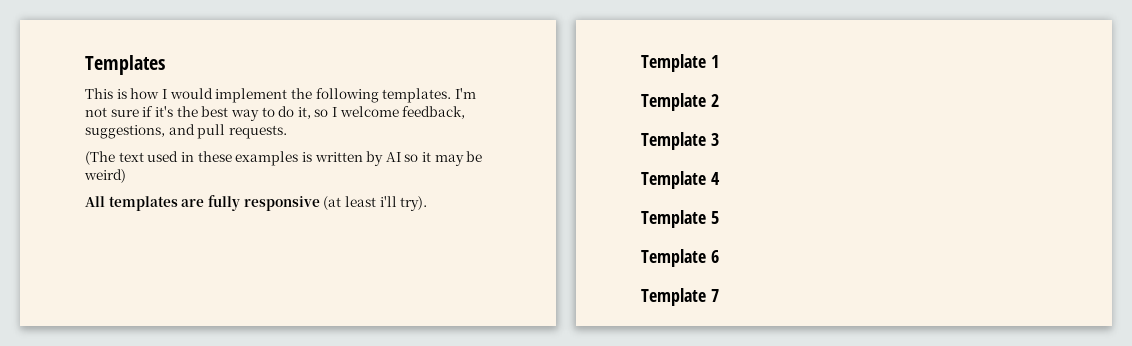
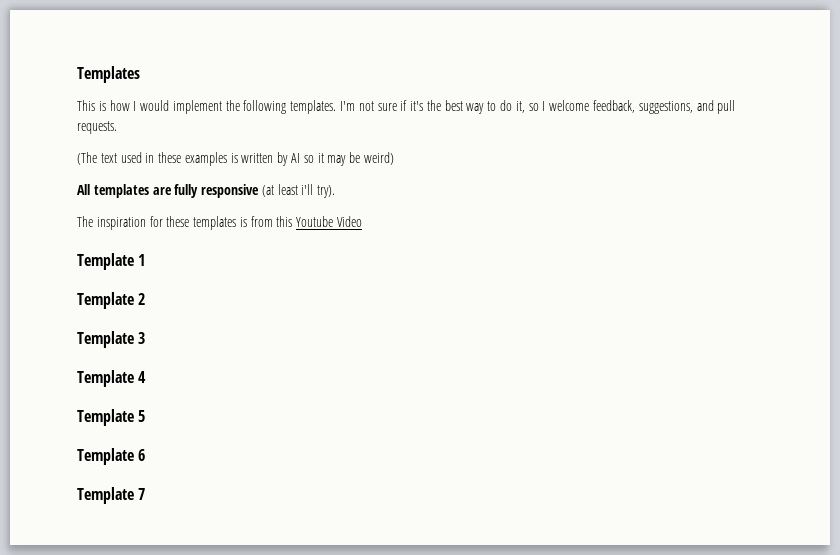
+ The inspiration for these templates is from this Youtube Video

